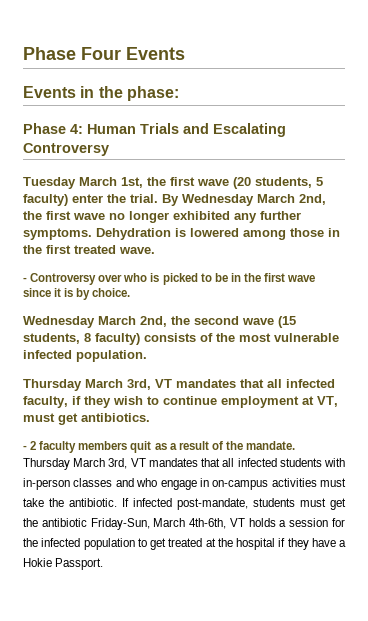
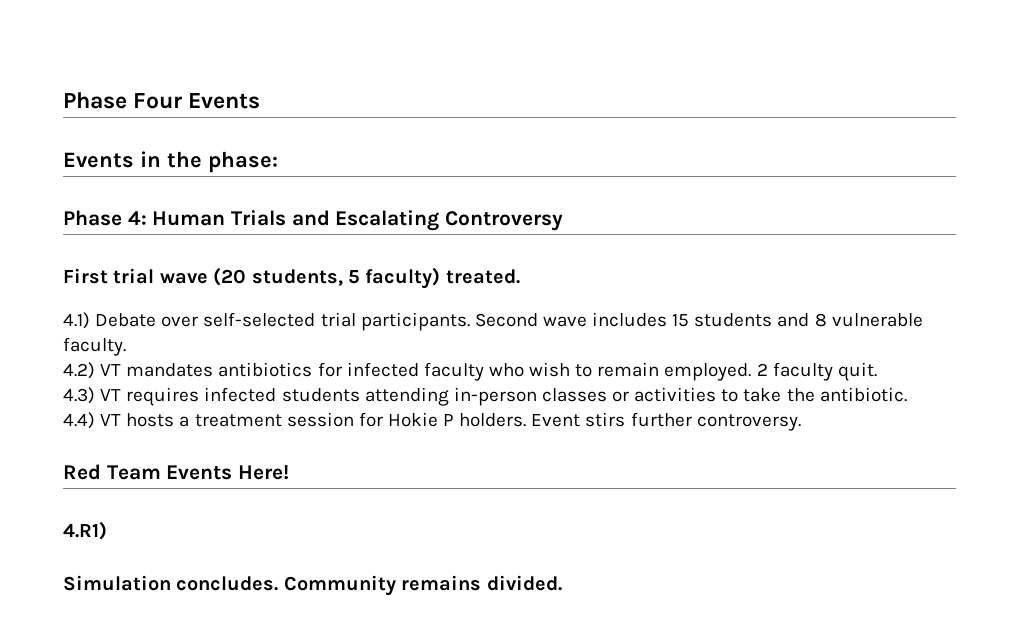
- Tuesday March 1st, the first wave (20 students, 5 faculty) enter the trial. By Wednesday March 2nd, the first wave no longer exhibited any further symptoms. Dehydration is lowered among those in the first treated wave.
- - Controversy over who is picked to be in the first wave since it is by choice.
- Wednesday March 2nd, the second wave (15 students, 8 faculty) consists of the most vulnerable infected population.
- Thursday March 3rd, VT mandates that all infected faculty, if they wish to continue employment at VT, must get antibiotics.
- - 2 faculty members quit as a result of the mandate.
- Thursday March 3rd, VT mandates that all infected students with in-person classes and who engage in on-campus activities must take the antibiotic. If infected post-mandate, students must get the antibiotic Friday-Sun, March 4th-6th, VT holds a session for the infected population to get treated at the hospital if they have a Hokie Passport.
+ First trial wave (20 students, 5 faculty) treated.
+ 4.1) Debate over self-selected trial participants. Second wave includes 15 students and 8 vulnerable faculty.
+ 4.2) VT mandates antibiotics for infected faculty who wish to remain employed. 2 faculty quit.
+ 4.3) VT requires infected students attending in-person classes or activities to take the antibiotic.
+ 4.4) VT hosts a treatment session for Hokie P holders. Event stirs further controversy.
+ Red Team Events Here!
+ 4.R1)
+ Simulation concludes. Community remains divided.

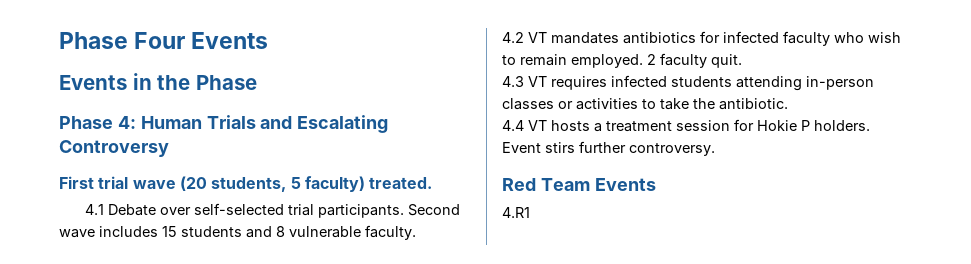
- Events in the phase:
+ Events in the Phase
- 4.1) Debate over self-selected trial participants.
+ 4.1 Debate over self-selected trial participants.
- 4.2) VT mandates antibiotics for infected faculty who wish to remain employed.
+ 4.2 VT mandates antibiotics for infected faculty who wish to remain employed.
- 4.3) VT requires infected students attending in-person classes or activities to take the antibiotic.
+ 4.3 VT requires infected students attending in-person classes or activities to take the antibiotic.
- 4.4) VT hosts a treatment session for Hokie P holders.
+ 4.4 VT hosts a treatment session for Hokie P holders.
- Red Team Events Here!
- 4.R1)
- Simulation concludes. Community remains divided.
+ Red Team Events
+ 4.R1

